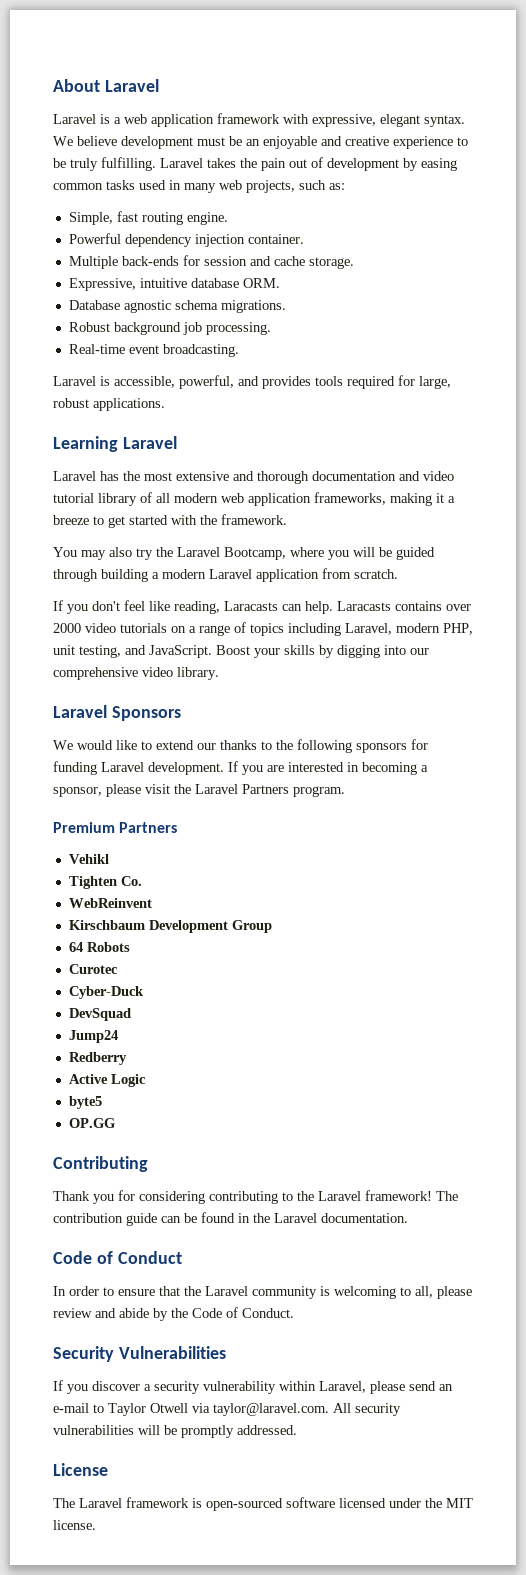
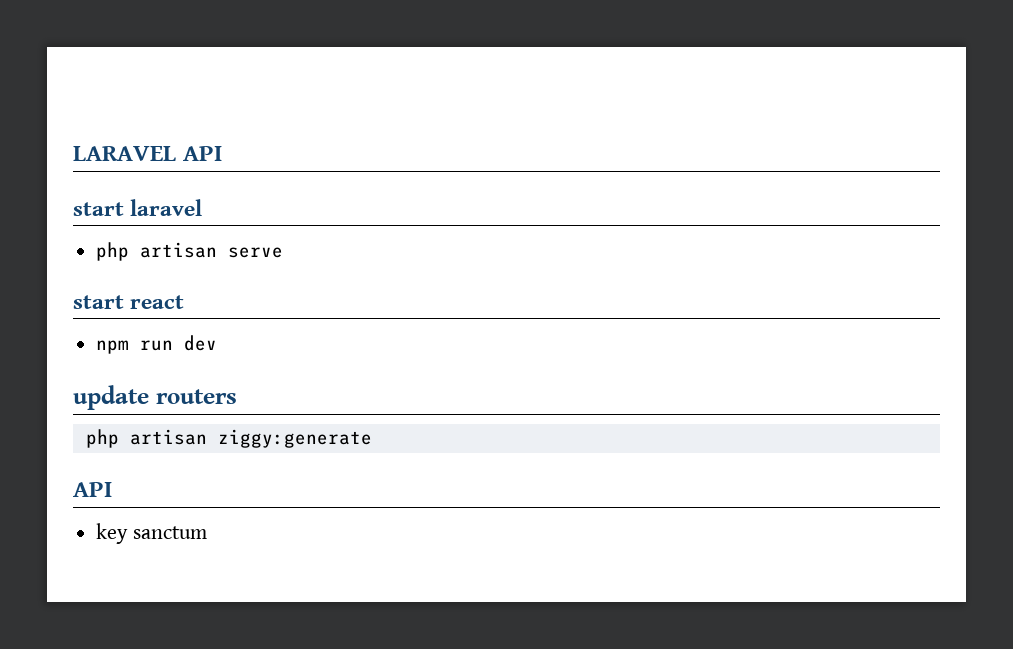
- About Laravel
- Laravel is a web application framework with expressive, elegant syntax. We believe development must be an enjoyable and creative experience to be truly fulfilling. Laravel takes the pain out of development by easing common tasks used in many web projects, such as:
- Simple, fast routing engine.
- Powerful dependency injection container.
- Multiple back-ends for session and cache storage.
- Expressive, intuitive database ORM.
- Database agnostic schema migrations.
- Robust background job processing.
- Real-time event broadcasting.
- Laravel is accessible, powerful, and provides tools required for large, robust applications.
- Learning Laravel
- Laravel has the most extensive and thorough documentation and video tutorial library of all modern web application frameworks, making it a breeze to get started with the framework.
- You may also try the Laravel Bootcamp, where you will be guided through building a modern Laravel application from scratch.
- If you don't feel like reading, Laracasts can help. Laracasts contains over 2000 video tutorials on a range of topics including Laravel, modern PHP, unit testing, and JavaScript. Boost your skills by digging into our comprehensive video library.
- Laravel Sponsors
- We would like to extend our thanks to the following sponsors for funding Laravel development. If you are interested in becoming a sponsor, please visit the Laravel Partners program.
- Premium Partners
- Vehikl
- Tighten Co.
- WebReinvent
- Kirschbaum Development Group
- 64 Robots
- Curotec
- Cyber-Duck
- DevSquad
- Jump24
- Redberry
- Active Logic
- byte5
- OP.GG
- Contributing
- Thank you for considering contributing to the Laravel framework! The contribution guide can be found in the Laravel documentation.
- Code of Conduct
- In order to ensure that the Laravel community is welcoming to all, please review and abide by the Code of Conduct.
- Security Vulnerabilities
- If you discover a security vulnerability within Laravel, please send an e-mail to Taylor Otwell via taylor@laravel.com. All security vulnerabilities will be promptly addressed.
- License
- The Laravel framework is open-sourced software licensed under the MIT license.
+ LARAVEL API
+ start laravel
+ php artisan serve
+ start react
+ npm run dev
+ update routers
+ php artisan ziggy:generate
+ API
+ key sanctum

